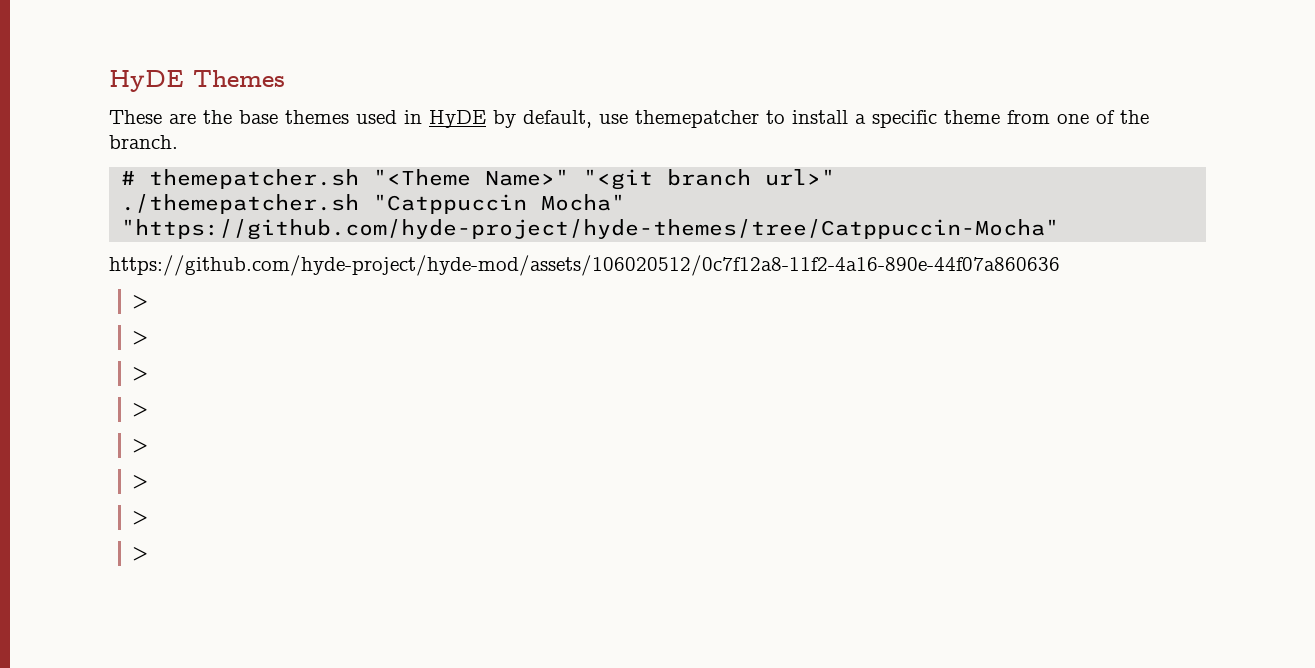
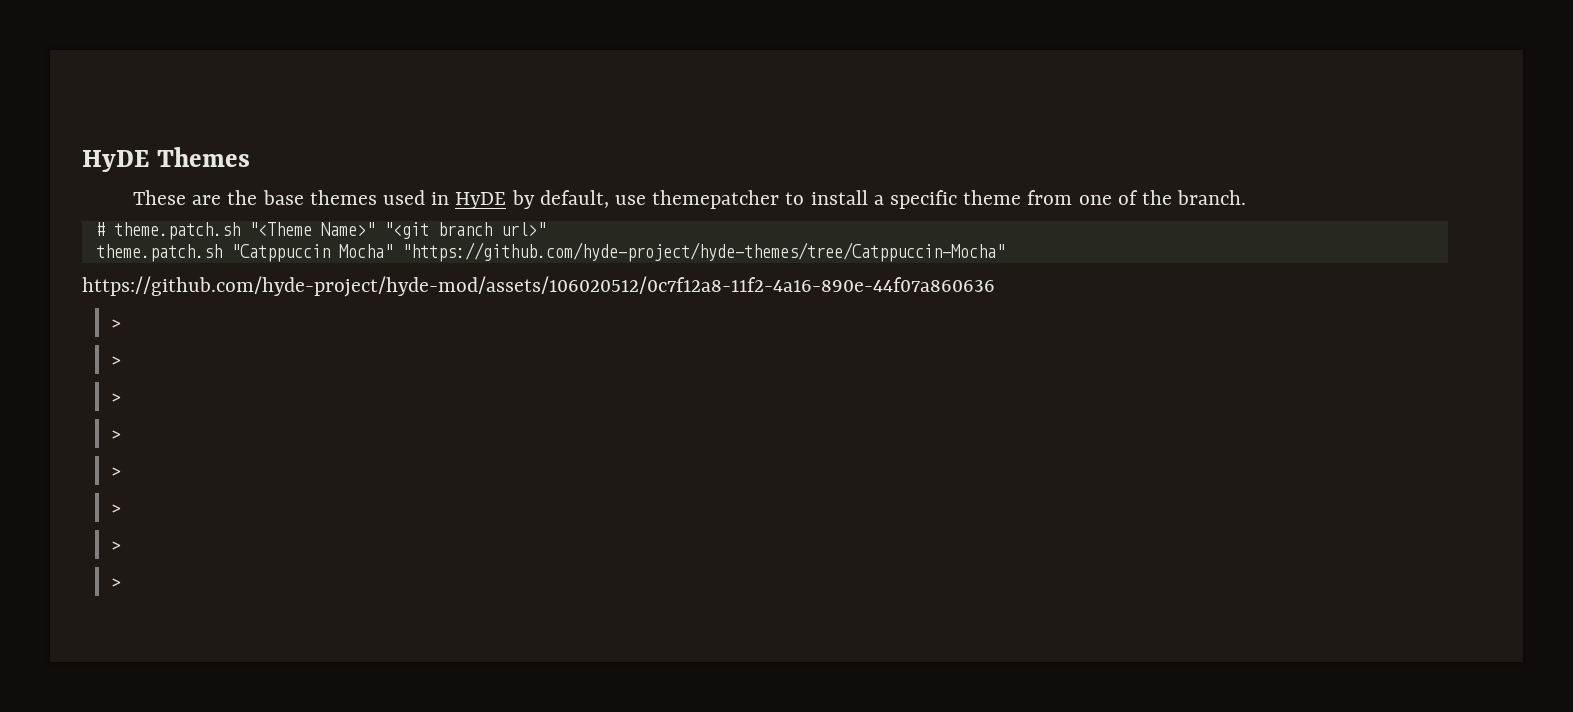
- # themepatcher.sh "<Theme Name>" "<git branch url>"
+ # theme.patch.sh "<Theme Name>" "<git branch url>"
- ./themepatcher.sh "Catppuccin Mocha" "https://github.com/hyde-project/hyde-themes/tree/Catppuccin-Mocha"
+ theme.patch.sh "Catppuccin Mocha" "https://github.com/hyde-project/hyde-themes/tree/Catppuccin-Mocha"

